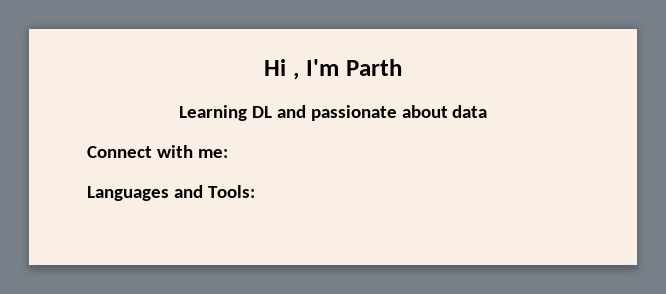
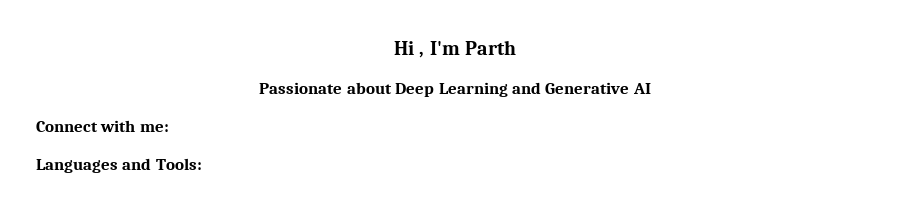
- Learning DL and passionate about data
+ Passionate about Deep Learning and Generative AI

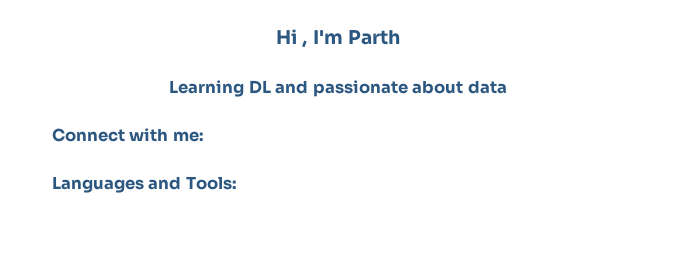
- Passionate about Deep Learning and Generative AI
+ Learning DL and passionate about data

